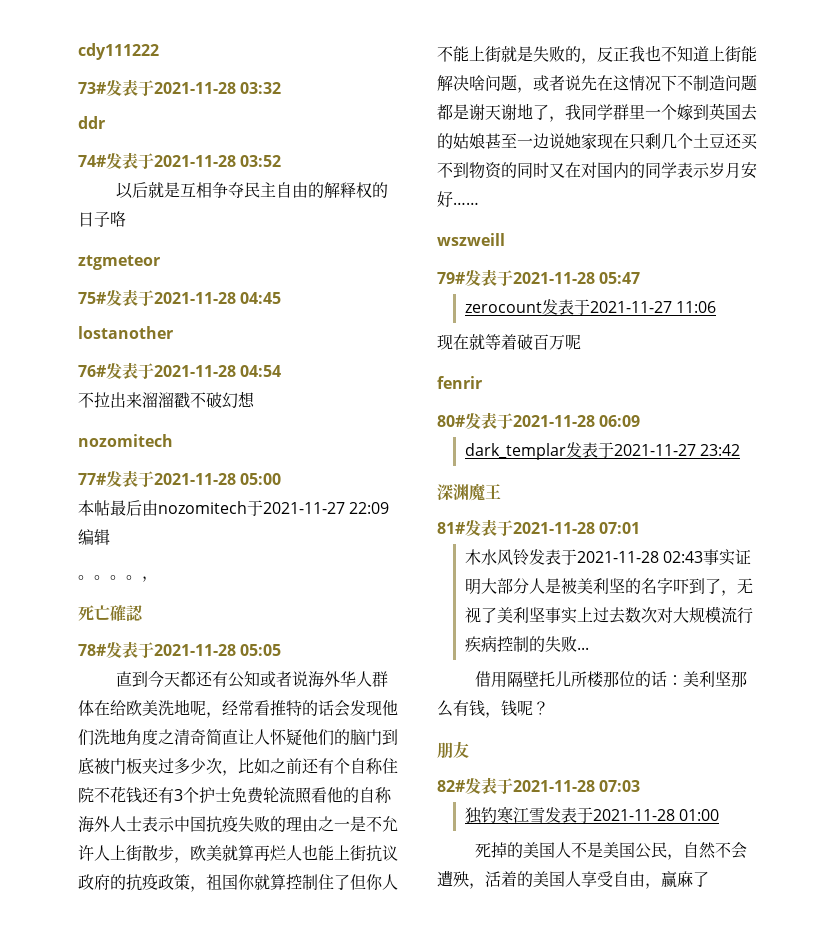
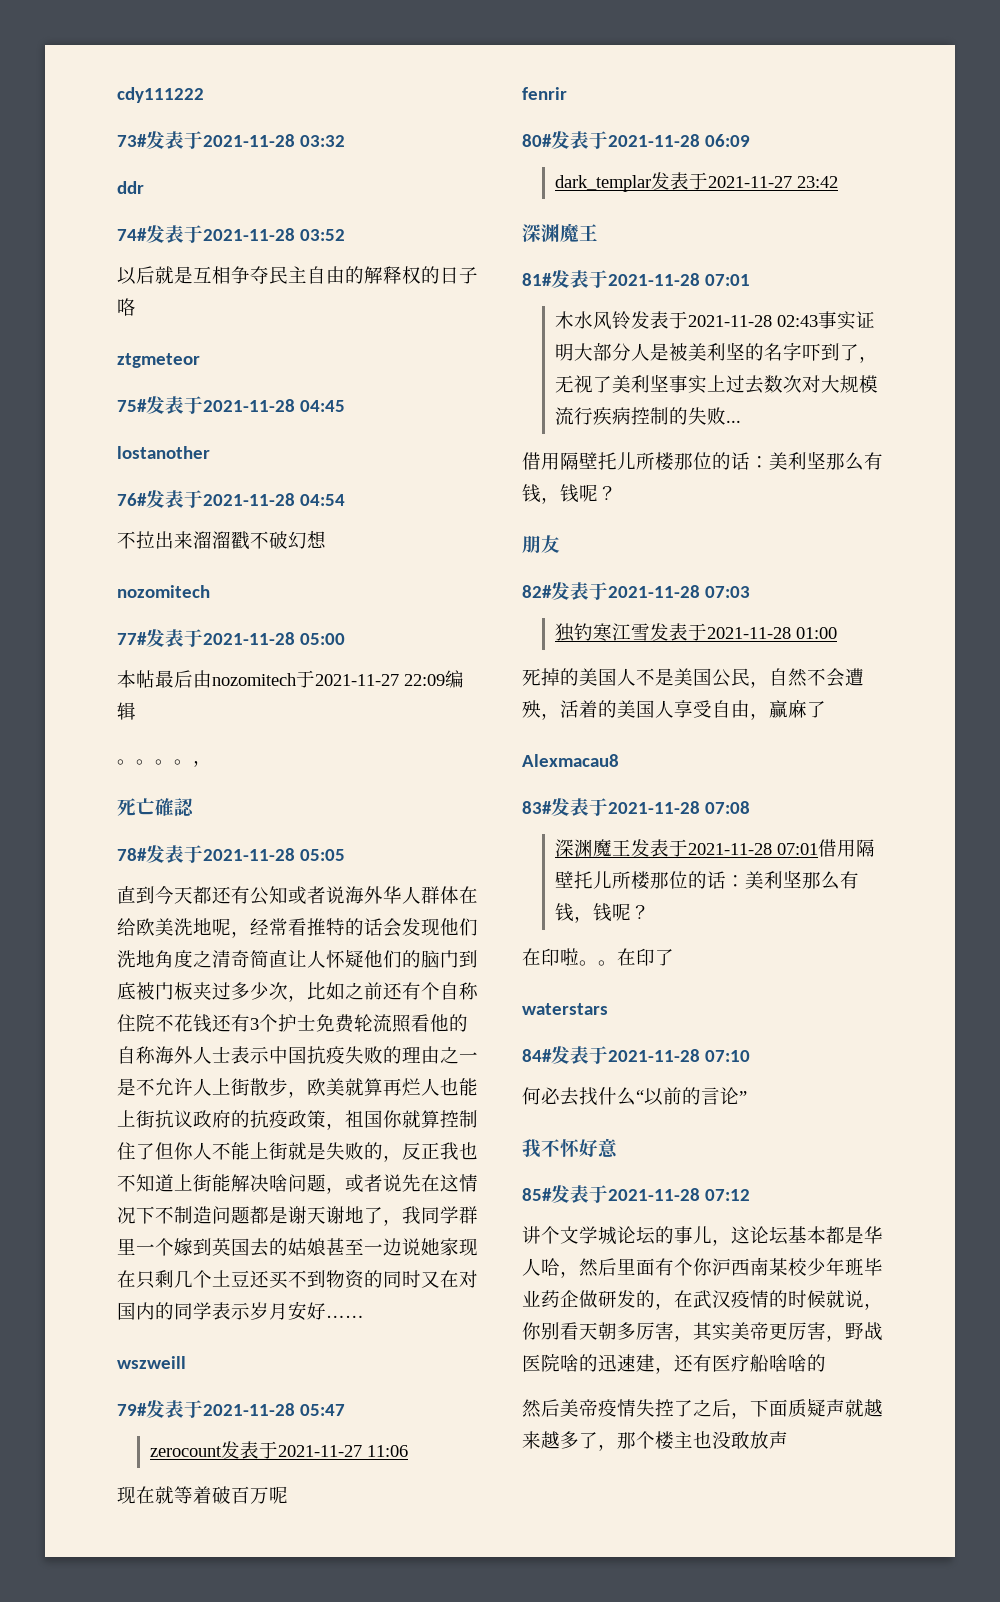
+ Alexmacau8
+ 83#发表于2021-11-28 07:08
+ 深渊魔王发表于2021-11-28 07:01借用隔壁托儿所楼那位的话：美利坚那么有钱，钱呢？
+ 在印啦。。在印了
+ waterstars
+ 84#发表于2021-11-28 07:10
+ 何必去找什么“以前的言论”
+ 我不怀好意
+ 85#发表于2021-11-28 07:12
+ 讲个文学城论坛的事儿，这论坛基本都是华人哈，然后里面有个你沪西南某校少年班毕业药企做研发的，在武汉疫情的时候就说，你别看天朝多厉害，其实美帝更厉害，野战医院啥的迅速建，还有医疗船啥啥的
+ 然后美帝疫情失控了之后，下面质疑声就越来越多了，那个楼主也没敢放声

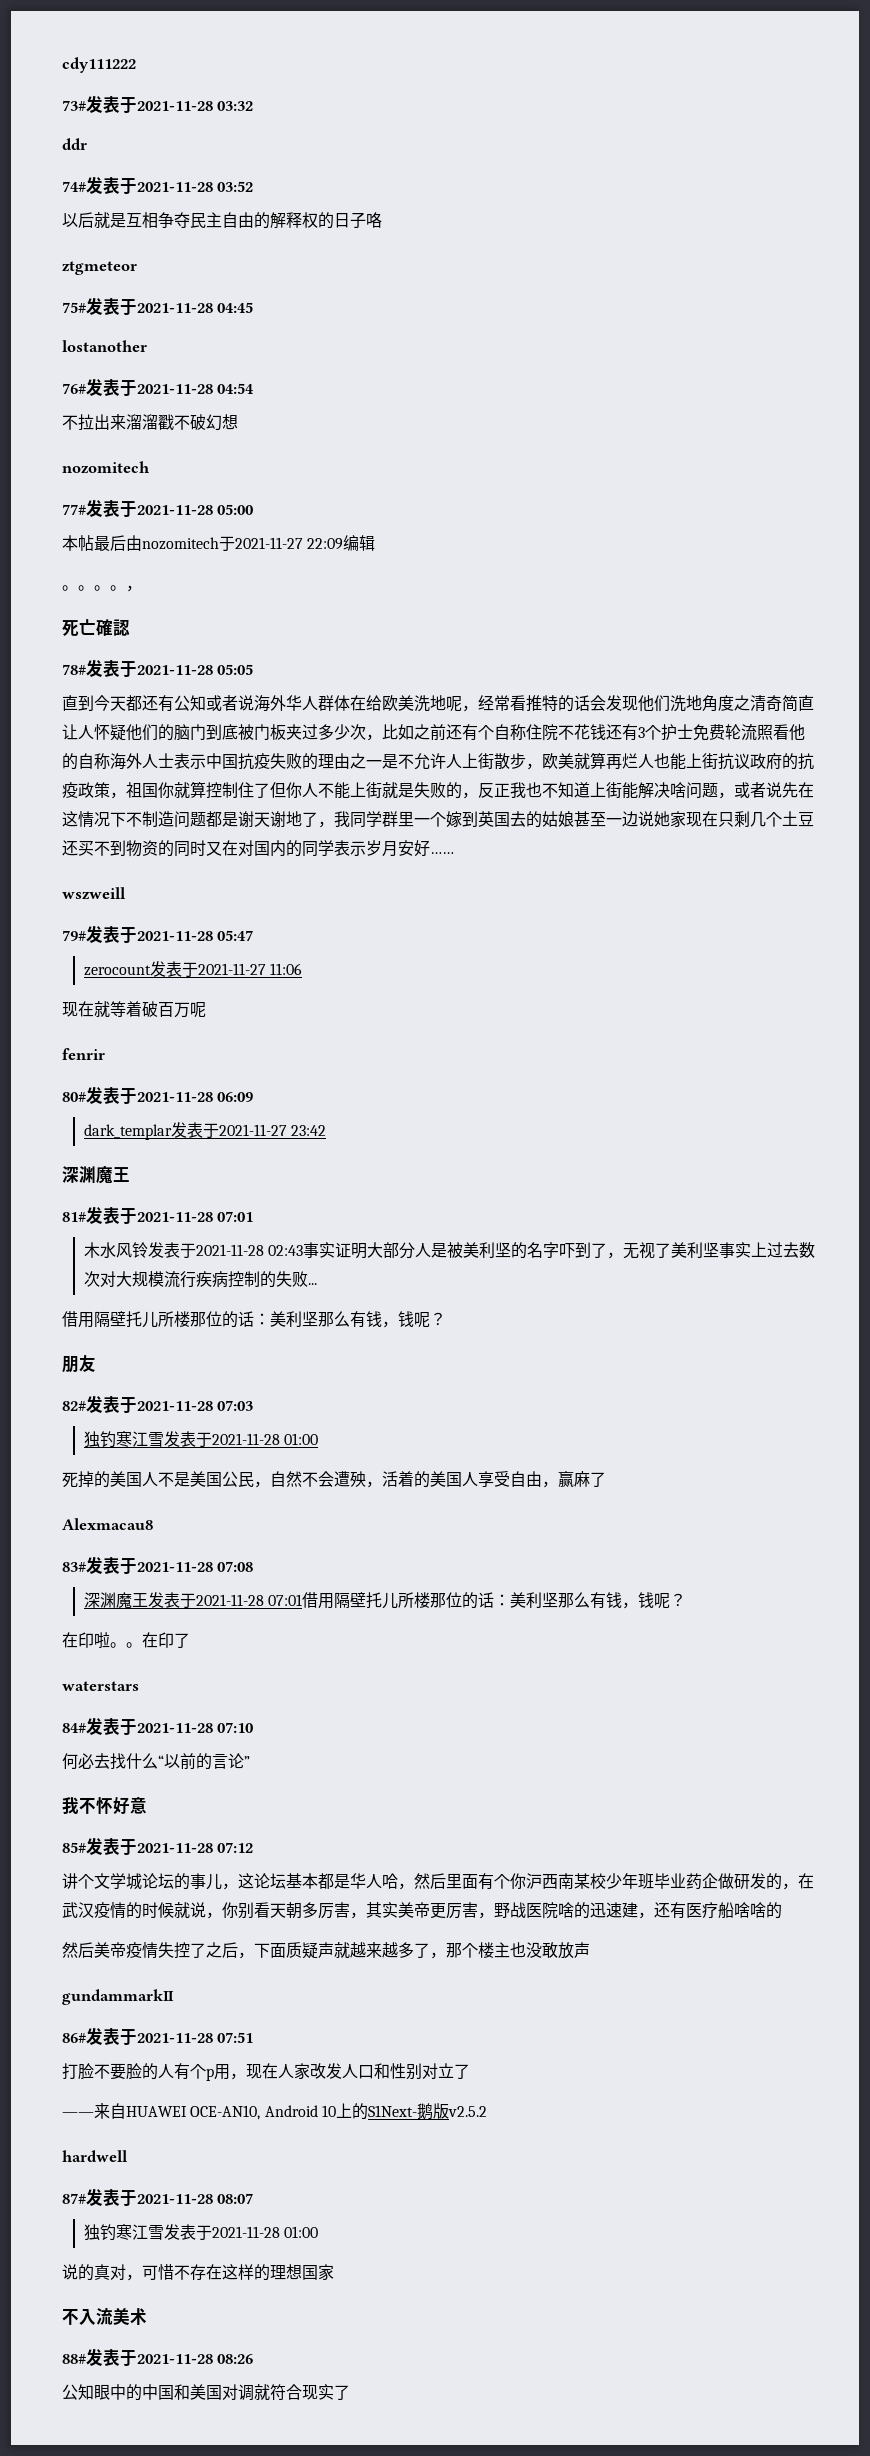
+ gundammarkⅡ
+ 86#发表于2021-11-28 07:51
+ 打脸不要脸的人有个p用，现在人家改发人口和性别对立了
+ ——来自HUAWEI OCE-AN10, Android 10上的S1Next-鹅版v2.5.2
+ hardwell
+ 87#发表于2021-11-28 08:07
+ 独钓寒江雪发表于2021-11-28 01:00
+ 说的真对，可惜不存在这样的理想国家
+ 不入流美术
+ 88#发表于2021-11-28 08:26
+ 公知眼中的中国和美国对调就符合现实了

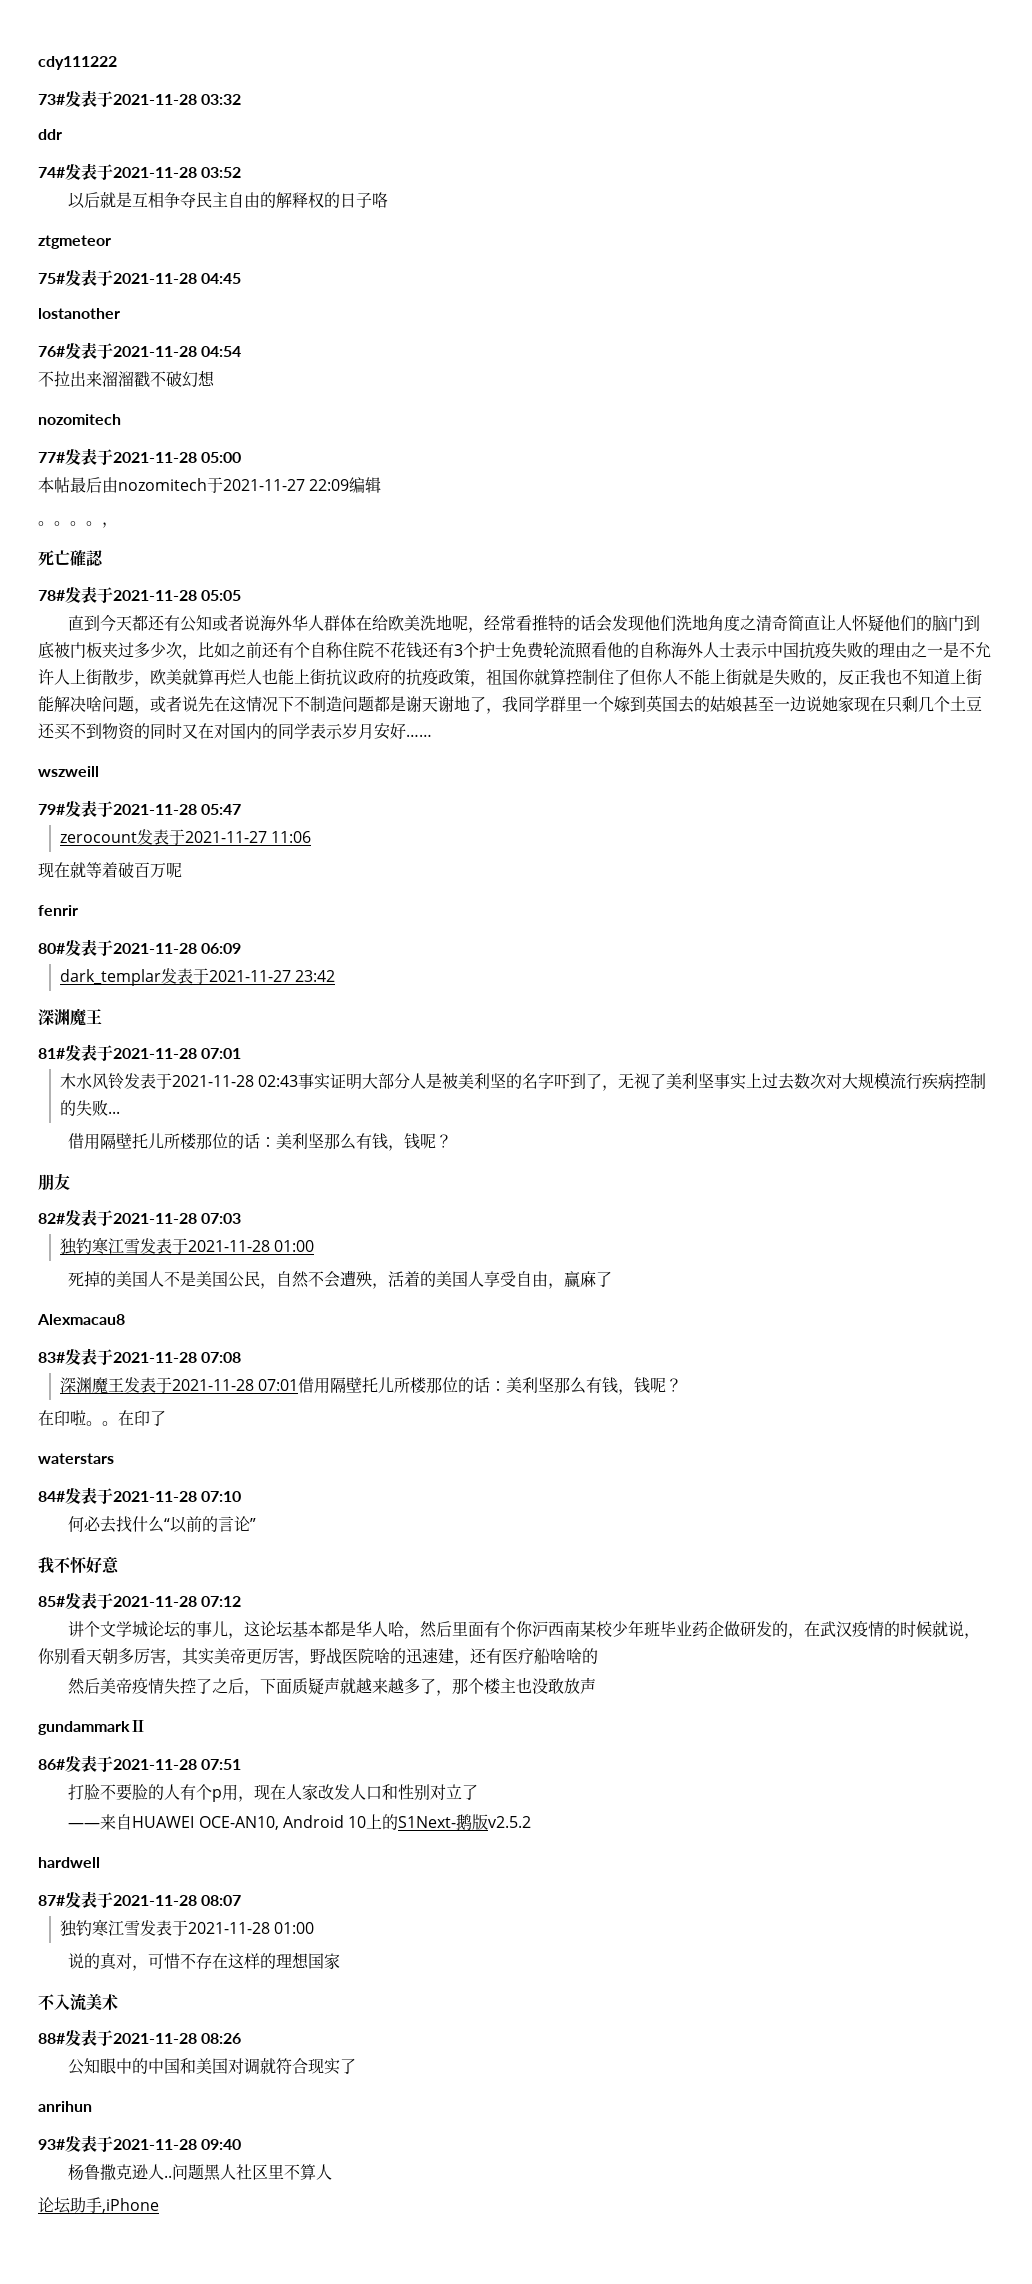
+ anrihun
+ 93#发表于2021-11-28 09:40
+ 杨鲁撒克逊人..问题黑人社区里不算人
+ 论坛助手,iPhone

